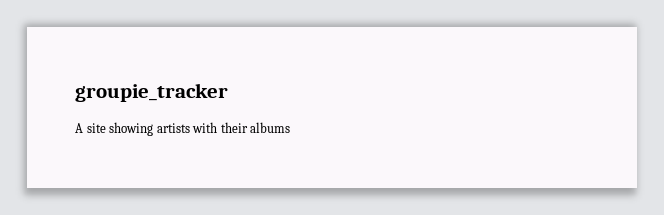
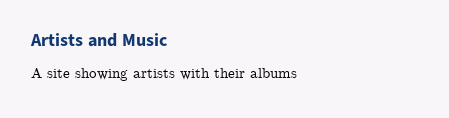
- groupie_tracker
+ Artists and Music

